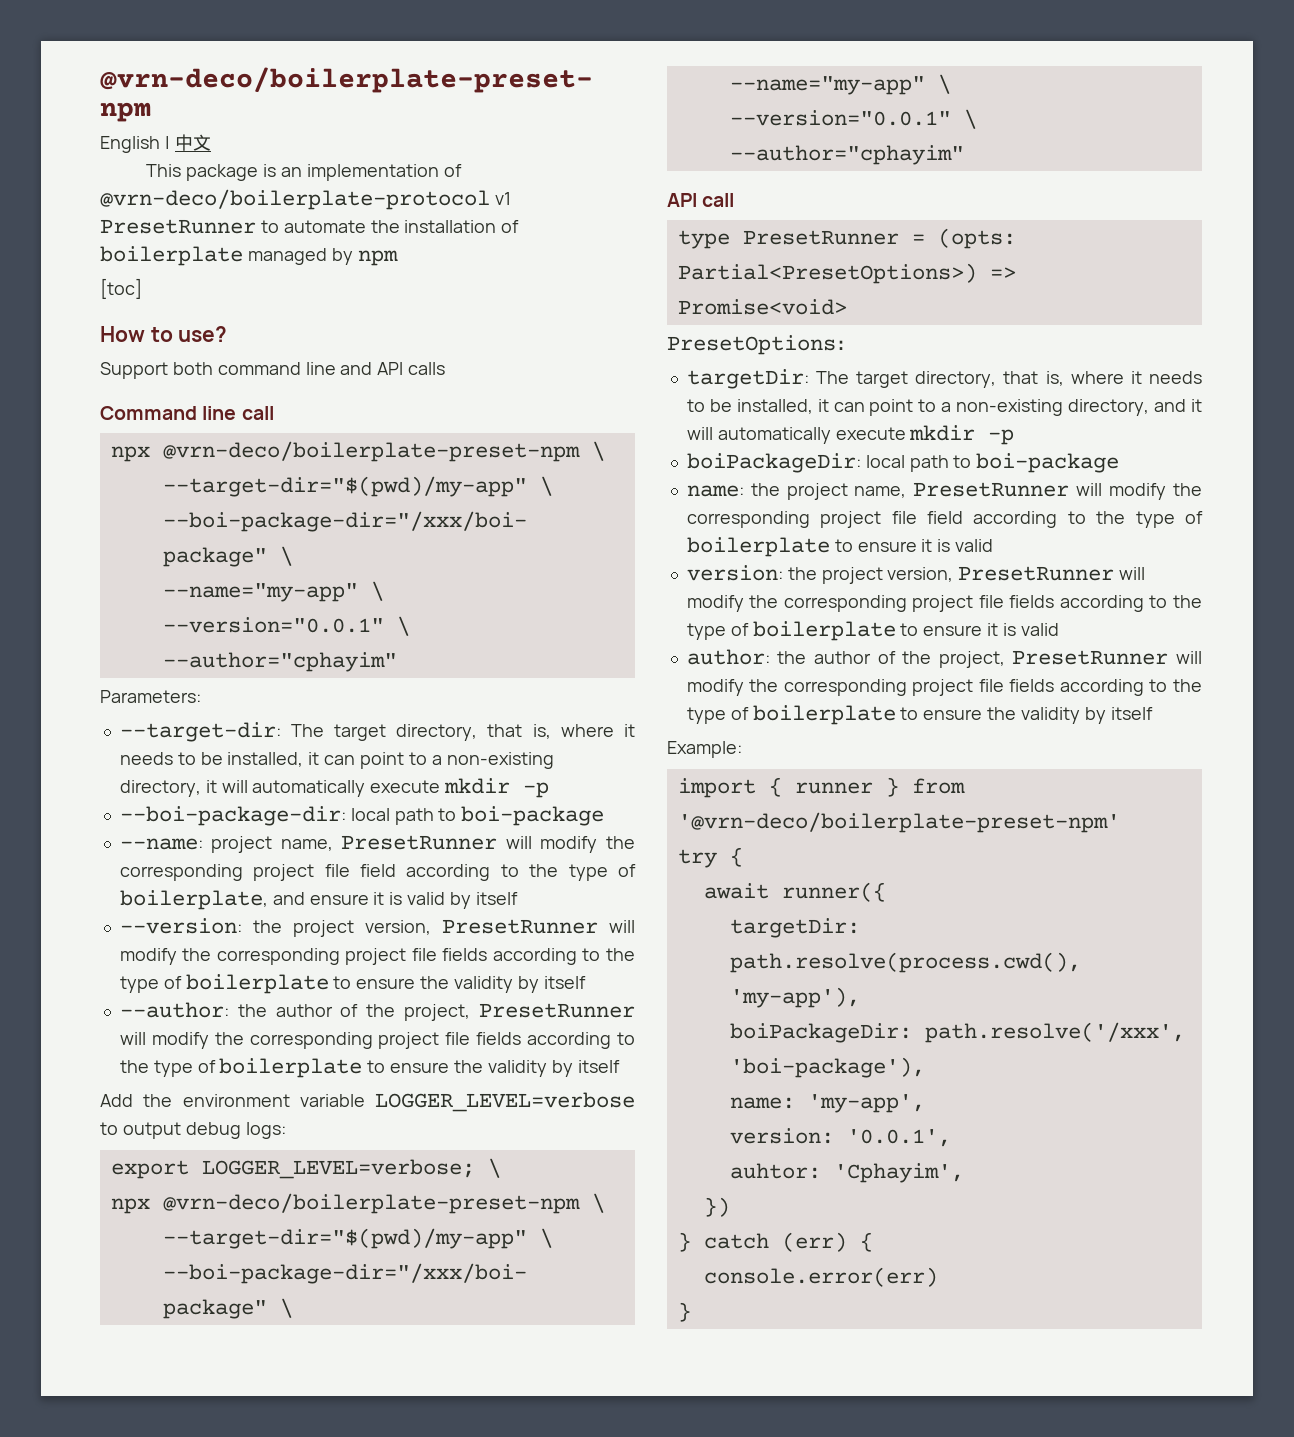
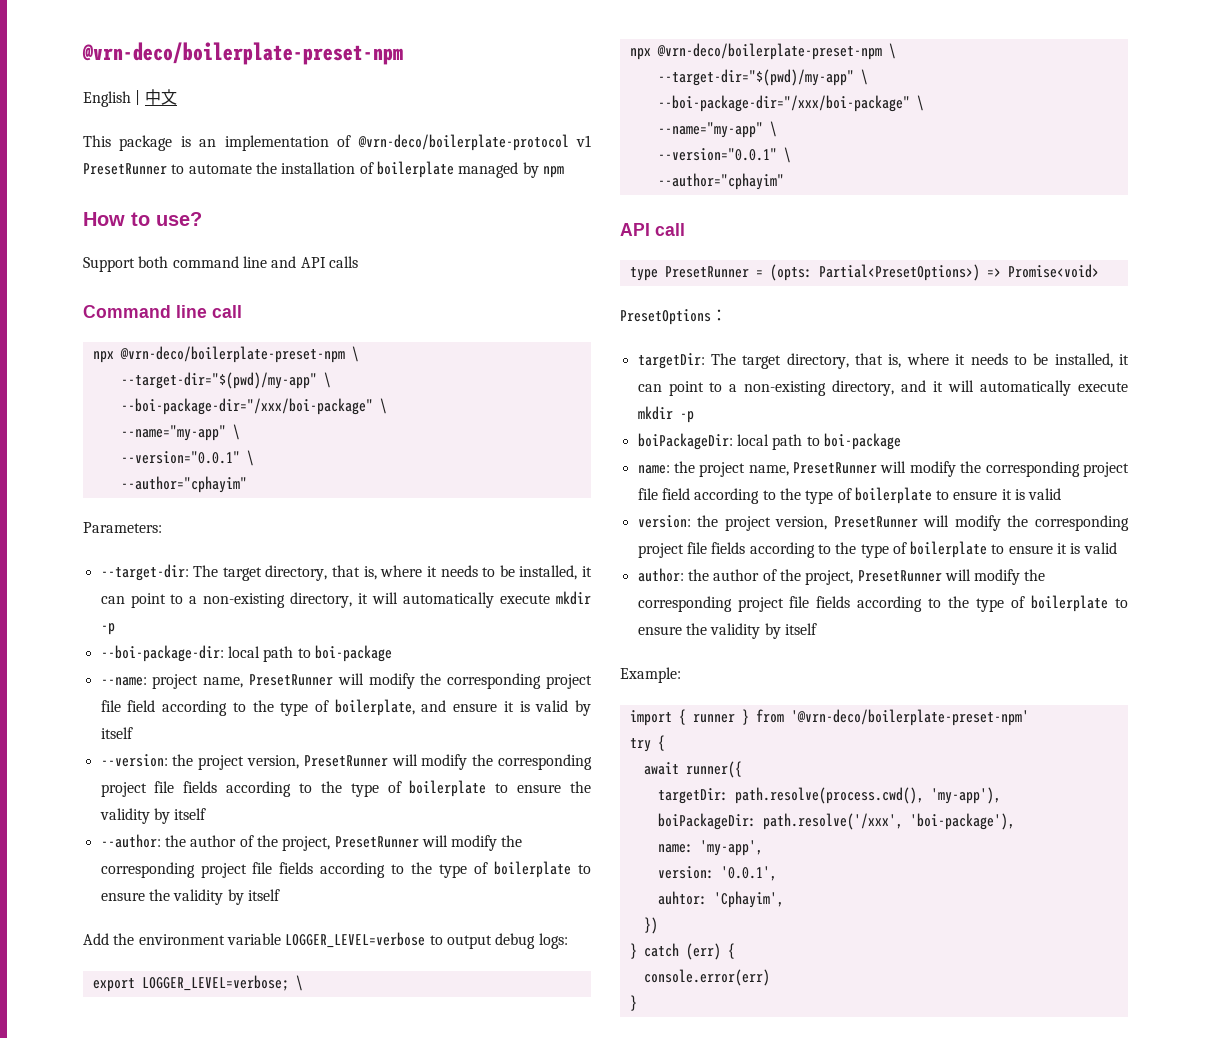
- [toc]

